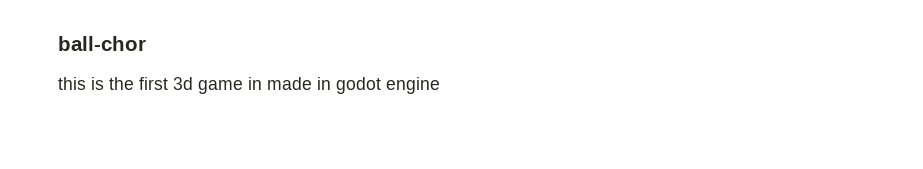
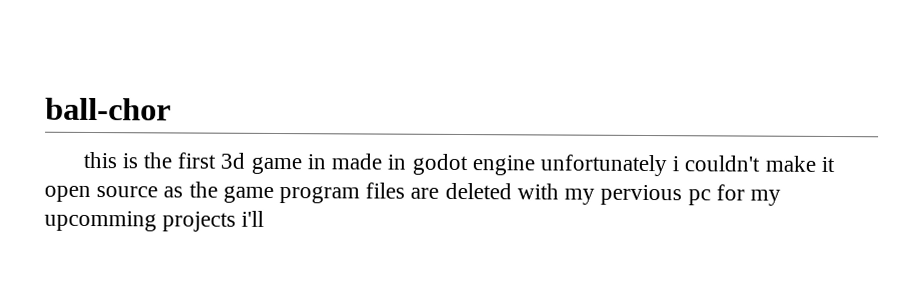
- this is the first 3d game in made in godot engine
+ this is the first 3d game in made in godot engine unfortunately i couldn't make it open source as the game program files are deleted with my pervious pc for my upcomming projects i'll

